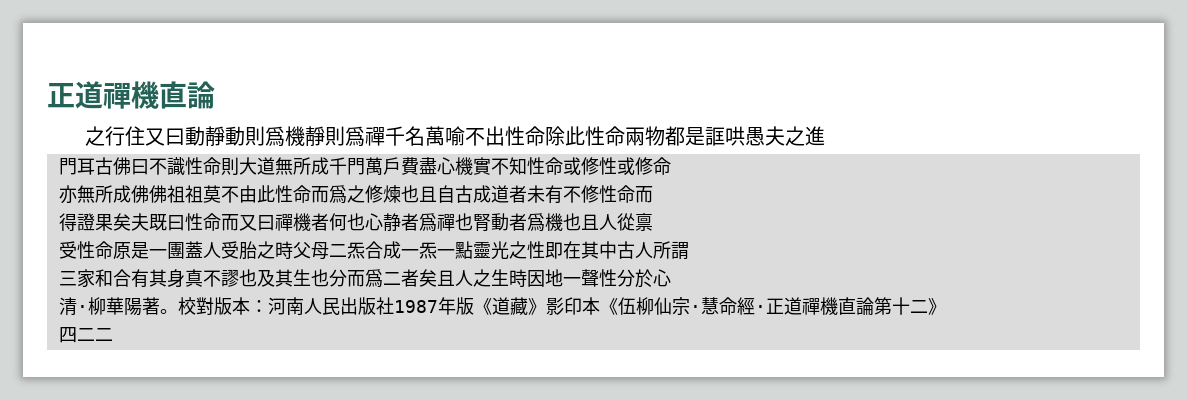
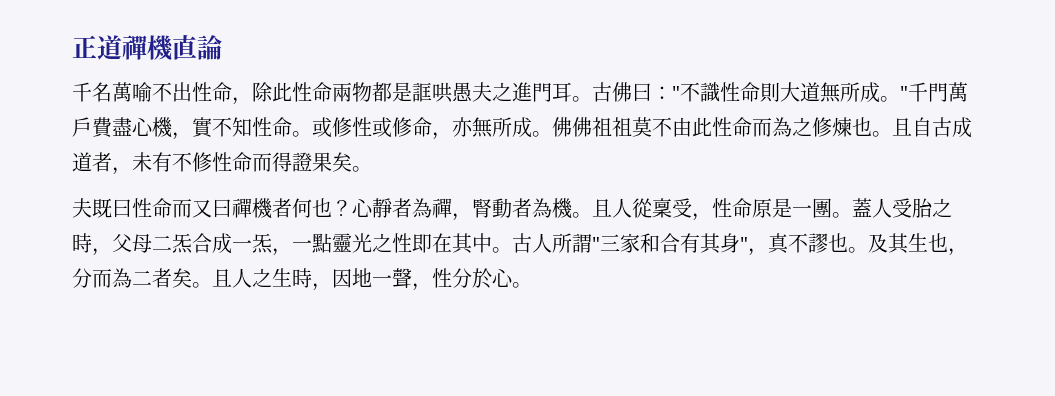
- 之行住又曰動靜動則爲機靜則爲禪千名萬喻不出性命除此性命兩物都是誆哄愚夫之進
- 門耳古佛曰不識性命則大道無所成千門萬戶費盡心機實不知性命或修性或修命
- 亦無所成佛佛祖祖莫不由此性命而爲之修煉也且自古成道者未有不修性命而
- 得證果矣夫既曰性命而又曰禪機者何也心静者爲禪也腎動者爲機也且人從禀
- 受性命原是一團蓋人受胎之時父母二炁合成一炁一點靈光之性即在其中古人所謂
- 三家和合有其身真不謬也及其生也分而爲二者矣且人之生時因地一聲性分於心
- 清·柳華陽著。校對版本：河南人民出版社1987年版《道藏》影印本《伍柳仙宗·慧命經·正道禪機直論第十二》
- 四二二
+ 千名萬喻不出性命，除此性命兩物都是誆哄愚夫之進門耳。古佛曰："不識性命則大道無所成。"千門萬戶費盡心機，實不知性命。或修性或修命，亦無所成。佛佛祖祖莫不由此性命而為之修煉也。且自古成道者，未有不修性命而得證果矣。
+ 夫既曰性命而又曰禪機者何也？心靜者為禪，腎動者為機。且人從稟受，性命原是一團。蓋人受胎之時，父母二炁合成一炁，一點靈光之性即在其中。古人所謂"三家和合有其身"，真不謬也。及其生也，分而為二者矣。且人之生時，因地一聲，性分於心。

